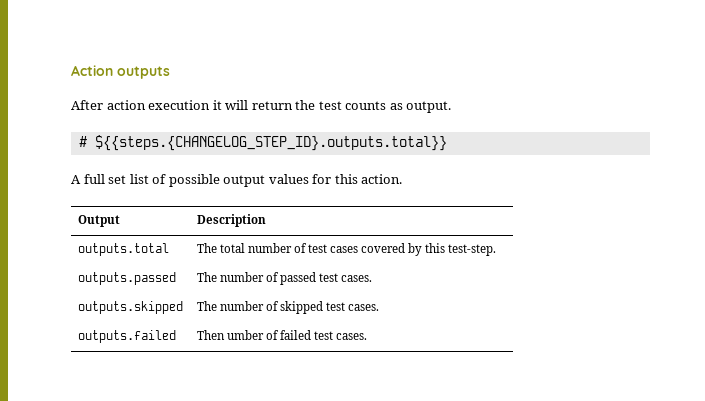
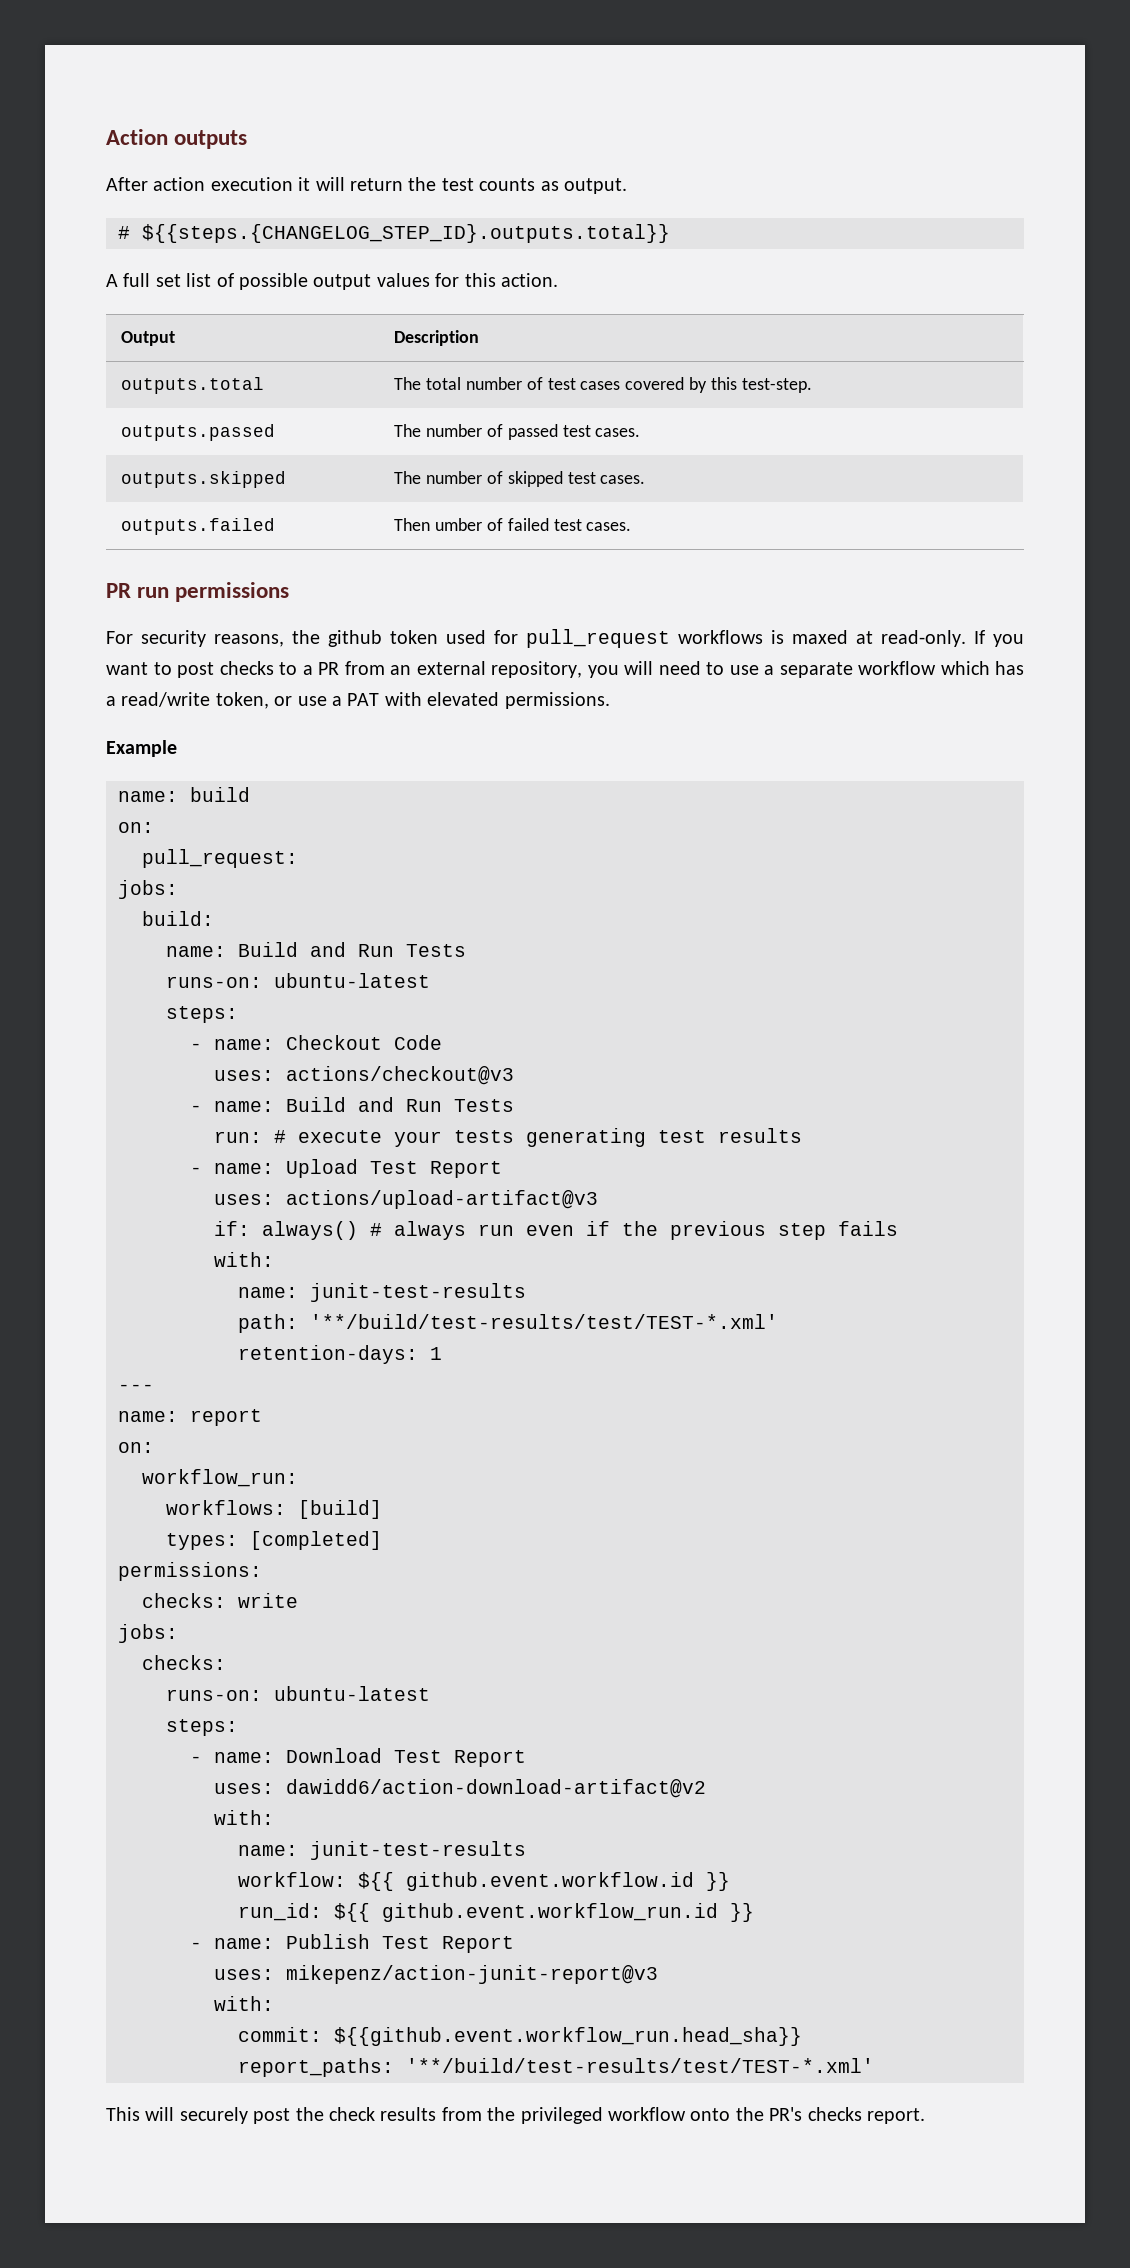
+ PR run permissions
+ For security reasons, the github token used for pull_request workflows is maxed at read-only. If you want to post checks to a PR from an external repository, you will need to use a separate workflow which has a read/write token, or use a PAT with elevated permissions.
+ Example
+ name: build
+ on:
+ pull_request:
+ jobs:
+ build:
+ name: Build and Run Tests
+ runs-on: ubuntu-latest
+ steps:
+ - name: Checkout Code
+ uses: actions/checkout@v3
+ - name: Build and Run Tests
+ run: # execute your tests generating test results
+ - name: Upload Test Report
+ uses: actions/upload-artifact@v3
+ if: always() # always run even if the previous step fails
+ with:
+ name: junit-test-results
+ path: '**/build/test-results/test/TEST-*.xml'
+ retention-days: 1
+ ---
+ name: report
+ on:
+ workflow_run:
+ workflows: [build]
+ types: [completed]
+ permissions:
+ checks: write
+ jobs:
+ checks:
+ runs-on: ubuntu-latest
+ steps:
+ - name: Download Test Report
+ uses: dawidd6/action-download-artifact@v2
+ with:
+ name: junit-test-results
+ workflow: ${{ github.event.workflow.id }}
+ run_id: ${{ github.event.workflow_run.id }}
+ - name: Publish Test Report
+ uses: mikepenz/action-junit-report@v3
+ with:
+ commit: ${{github.event.workflow_run.head_sha}}
+ report_paths: '**/build/test-results/test/TEST-*.xml'
+ This will securely post the check results from the privileged workflow onto the PR's checks report.

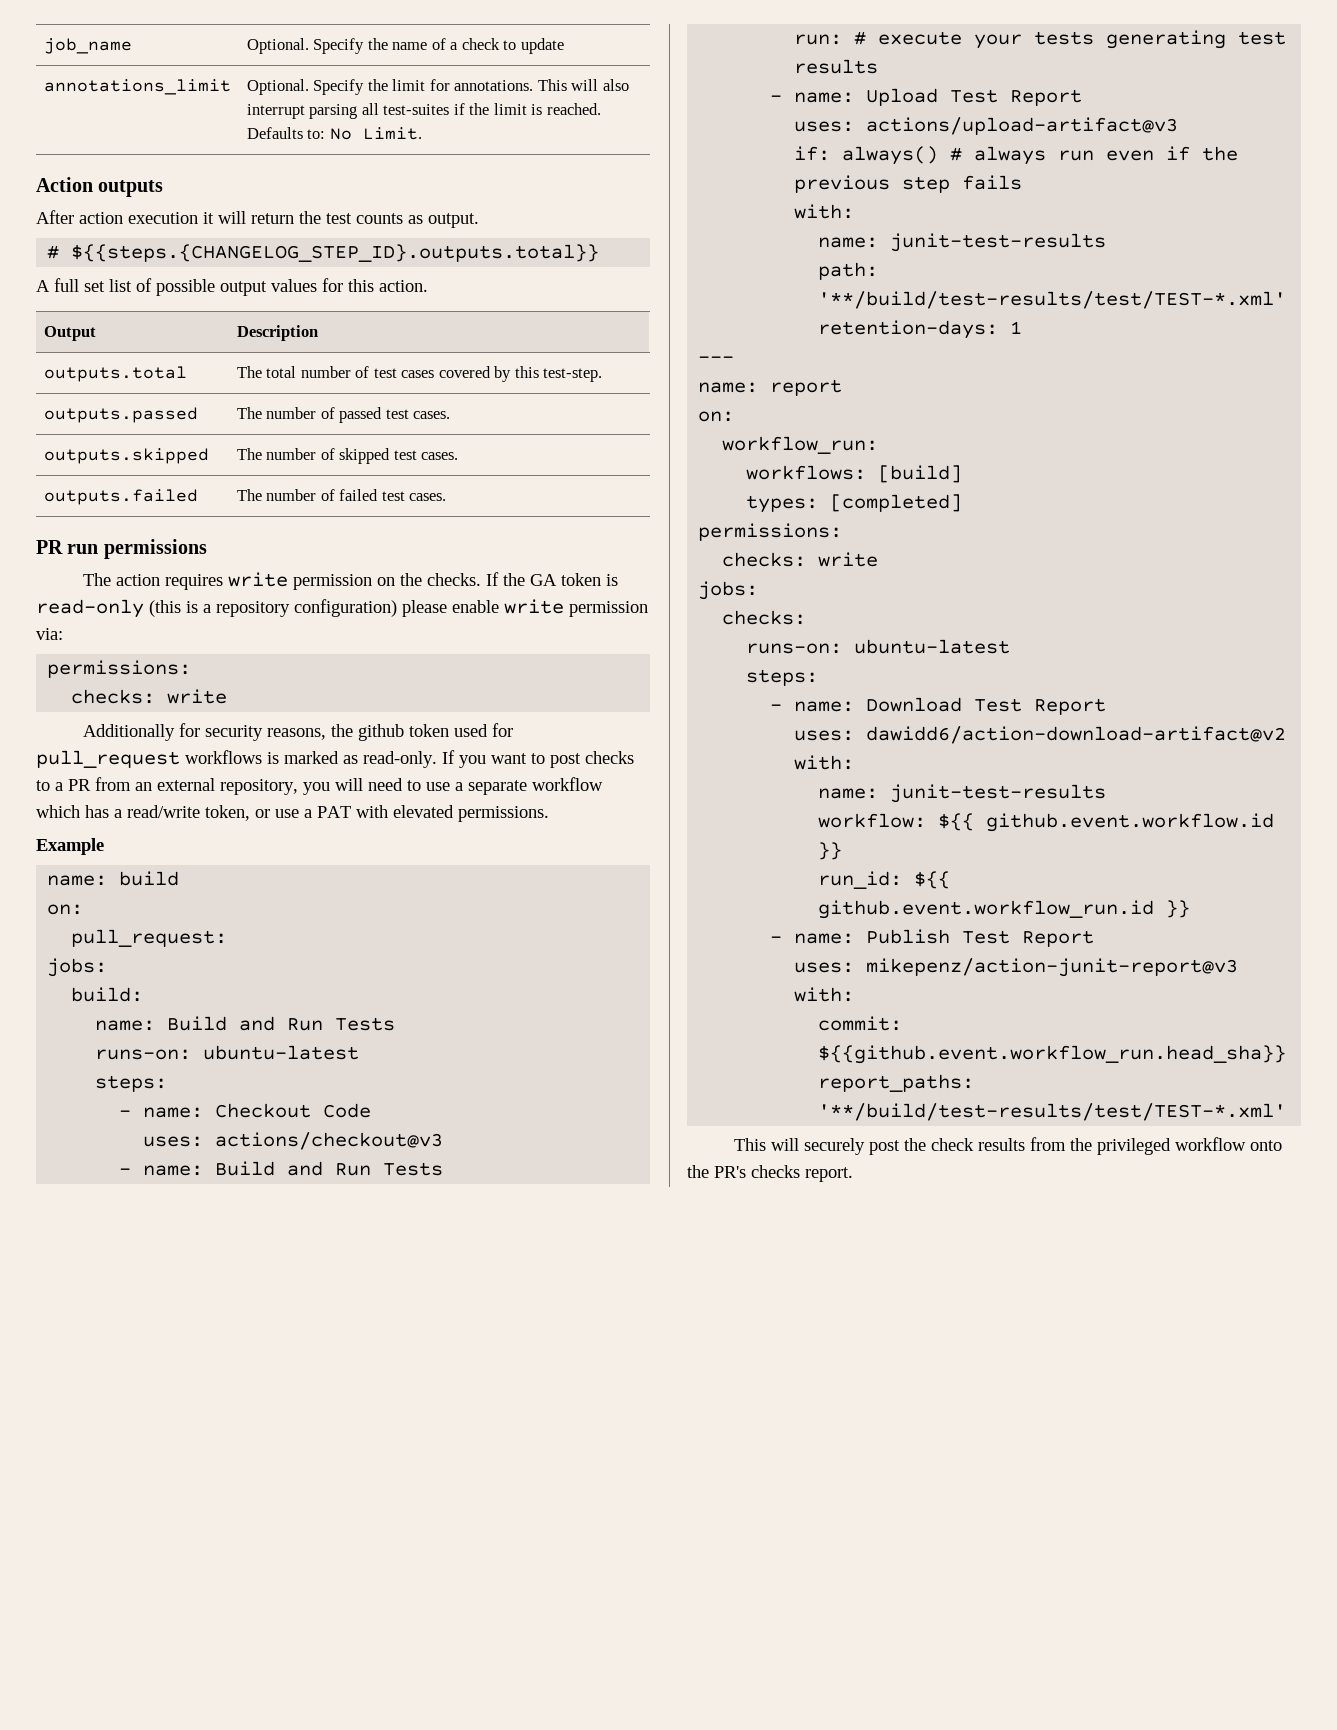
+ job_name | Optional. Specify the name of a check to update
+ annotations_limit | Optional. Specify the limit for annotations. This will also interrupt parsing all test-suites if the limit is reached. Defaults to: No Limit.
- outputs.failed | Then umber of failed test cases.
+ outputs.failed | The number of failed test cases.
- For security reasons, the github token used for pull_request workflows is maxed at read-only.
+ The action requires write permission on the checks. If the GA token is read-only (this is a repository configuration) please enable write permission via:
+ permissions:
+ checks: write
+ Additionally for security reasons, the github token used for pull_request workflows is marked as read-only.

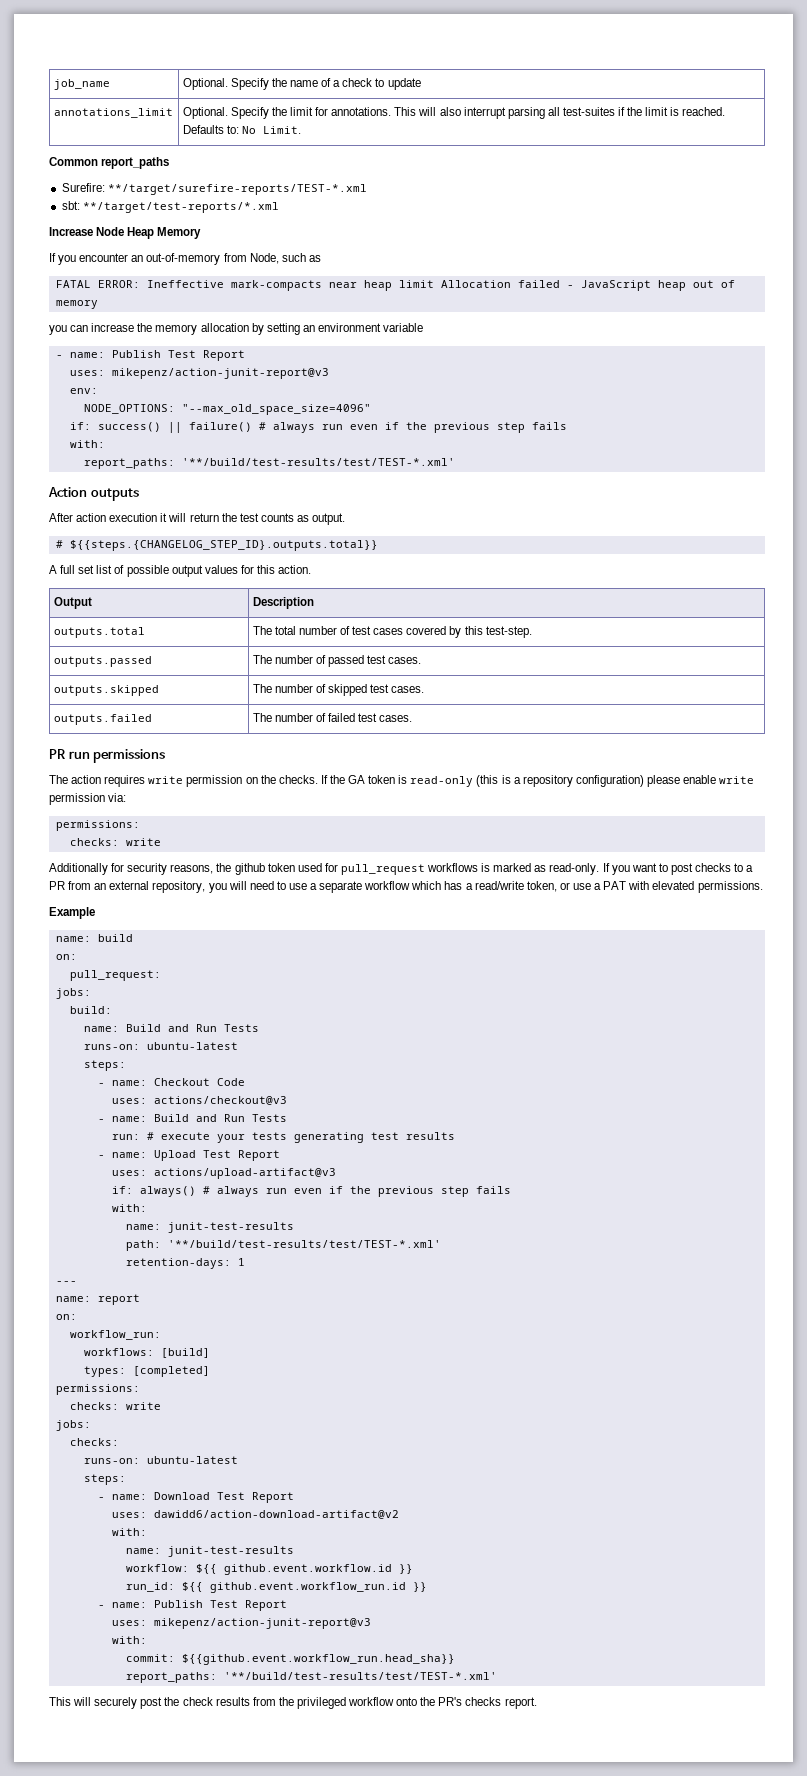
+ Common report_paths
+ Surefire: **/target/surefire-reports/TEST-*.xml
+ sbt: **/target/test-reports/*.xml
+ Increase Node Heap Memory
+ If you encounter an out-of-memory from Node, such as
+ FATAL ERROR: Ineffective mark-compacts near heap limit Allocation failed - JavaScript heap out of memory
+ you can increase the memory allocation by setting an environment variable
+ - name: Publish Test Report
+ uses: mikepenz/action-junit-report@v3
+ env:
+ NODE_OPTIONS: "--max_old_space_size=4096"
+ if: success() || failure() # always run even if the previous step fails
+ with:
+ report_paths: '**/build/test-results/test/TEST-*.xml'

